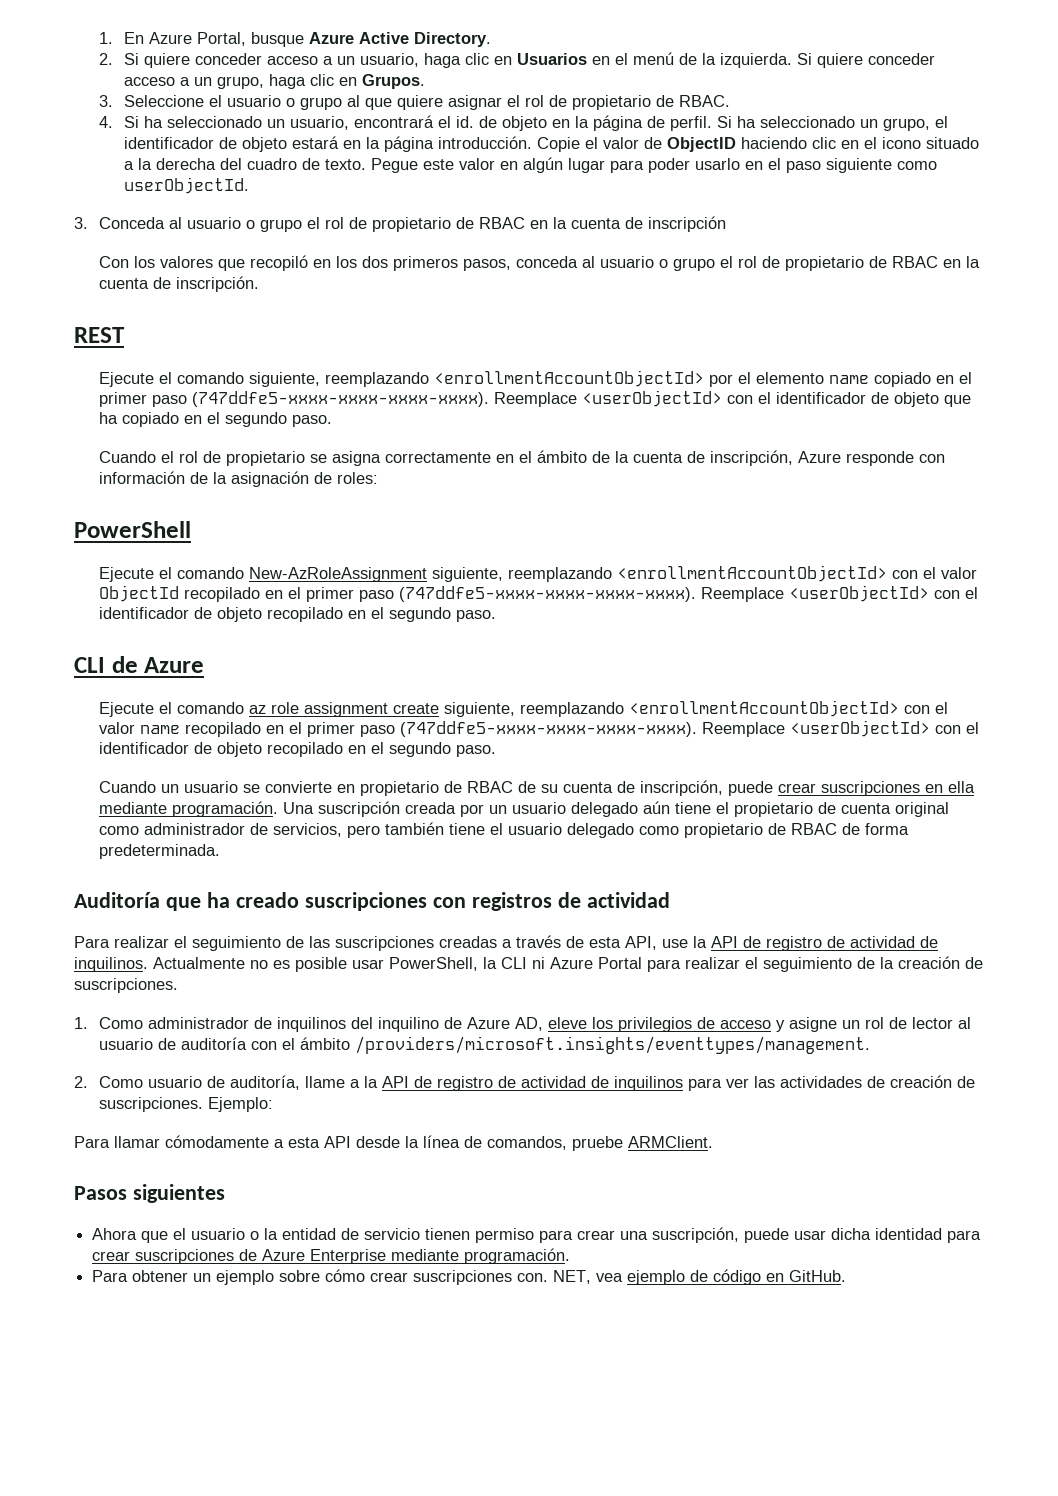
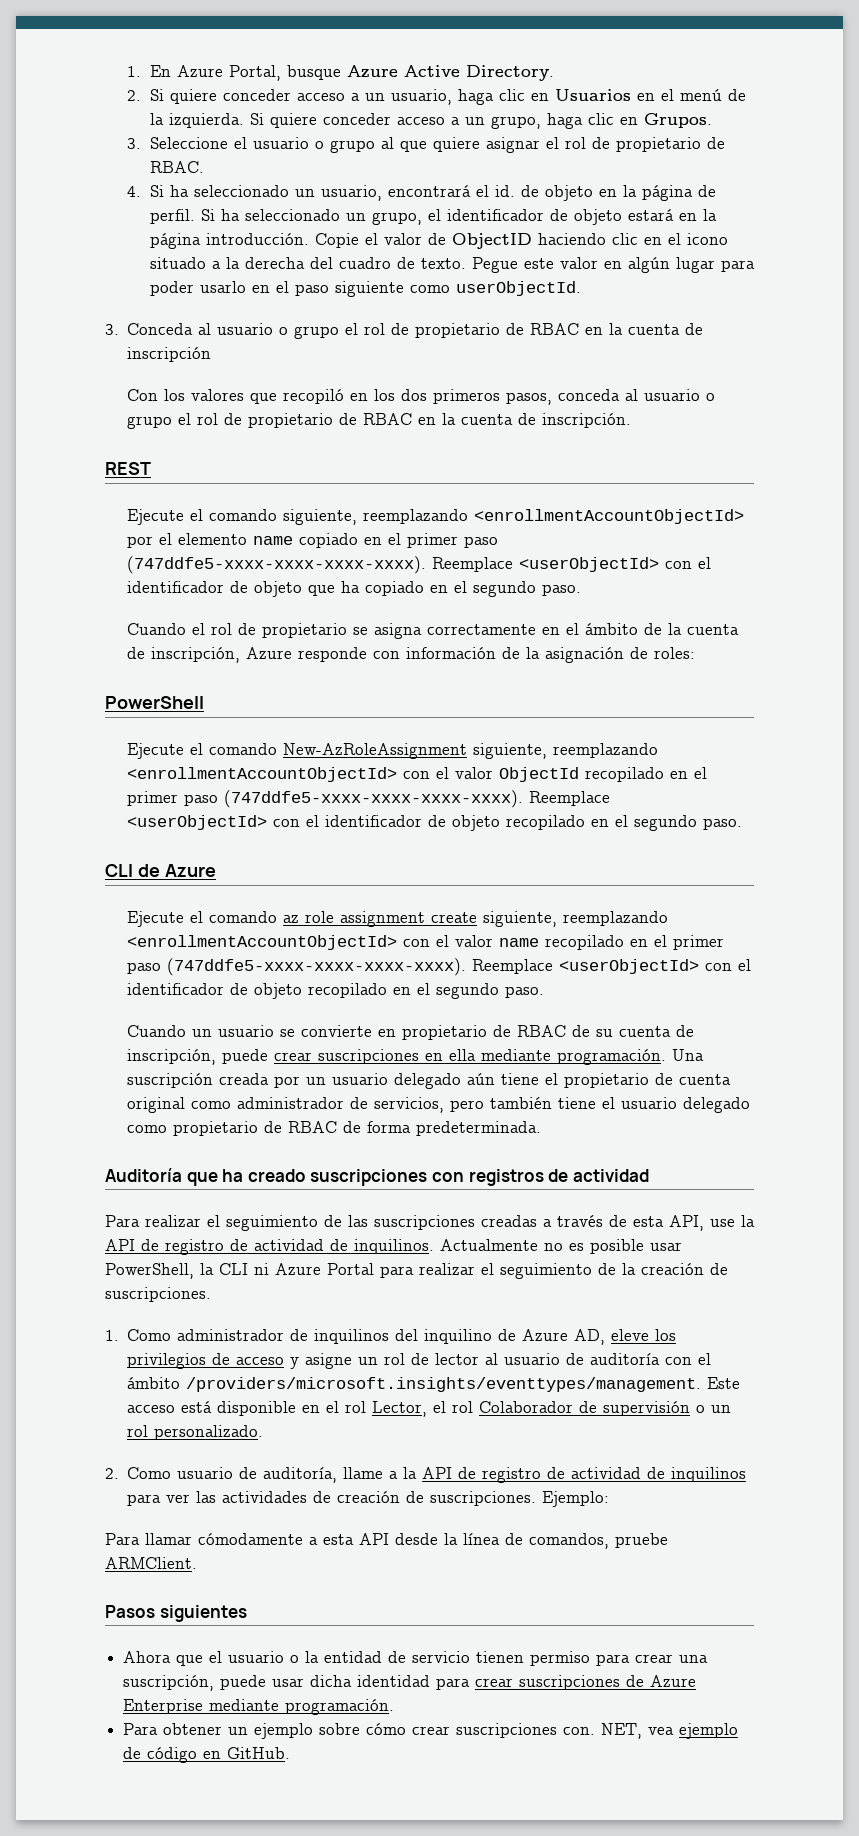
- 1. Como administrador de inquilinos del inquilino de Azure AD, eleve los privilegios de acceso y asigne un rol de lector al usuario de auditoría con el ámbito /providers/microsoft.insights/eventtypes/management.
+ 1. Como administrador de inquilinos del inquilino de Azure AD, eleve los privilegios de acceso y asigne un rol de lector al usuario de auditoría con el ámbito /providers/microsoft.insights/eventtypes/management. Este acceso está disponible en el rol Lector, el rol Colaborador de supervisión o un rol personalizado.

